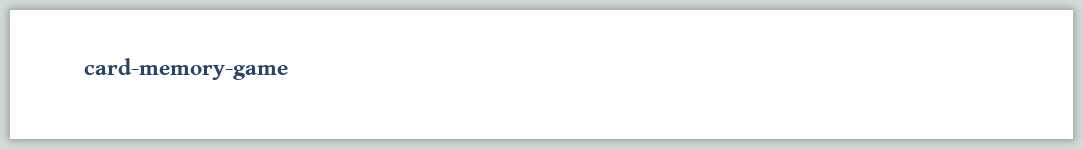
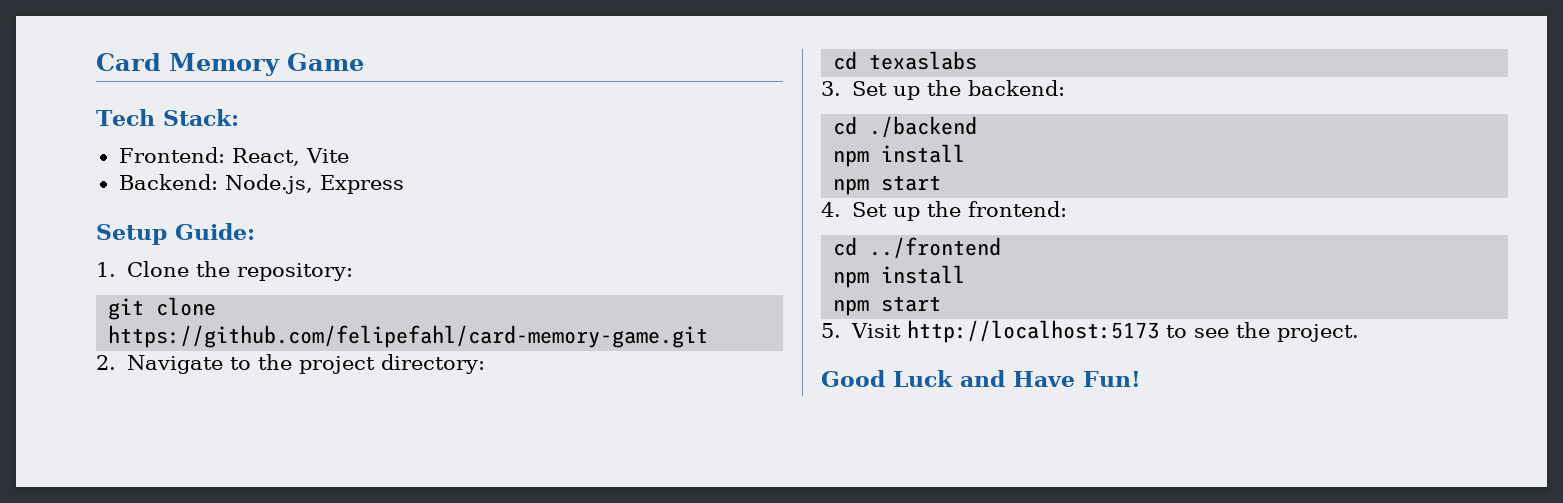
- card-memory-game
+ Card Memory Game
+ Tech Stack:
+ Frontend: React, Vite
+ Backend: Node.js, Express
+ Setup Guide:
+ 1. Clone the repository:
+ git clone https://github.com/felipefahl/card-memory-game.git
+ 2. Navigate to the project directory:
+ cd texaslabs
+ 3. Set up the backend:
+ cd ./backend
+ npm install
+ npm start
+ 4. Set up the frontend:
+ cd ../frontend
+ npm install
+ npm start
+ 5. Visit http://localhost:5173 to see the project.
+ Good Luck and Have Fun!

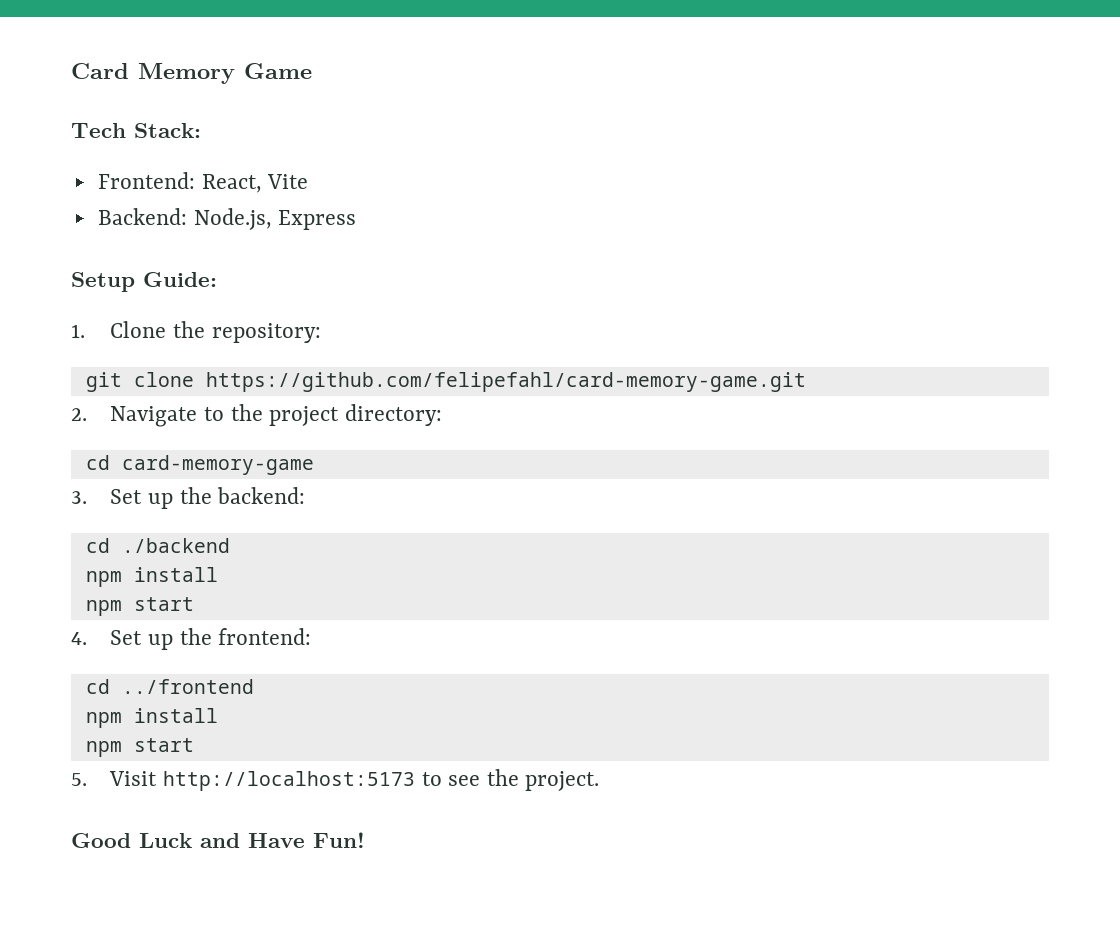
- cd texaslabs
+ cd card-memory-game

